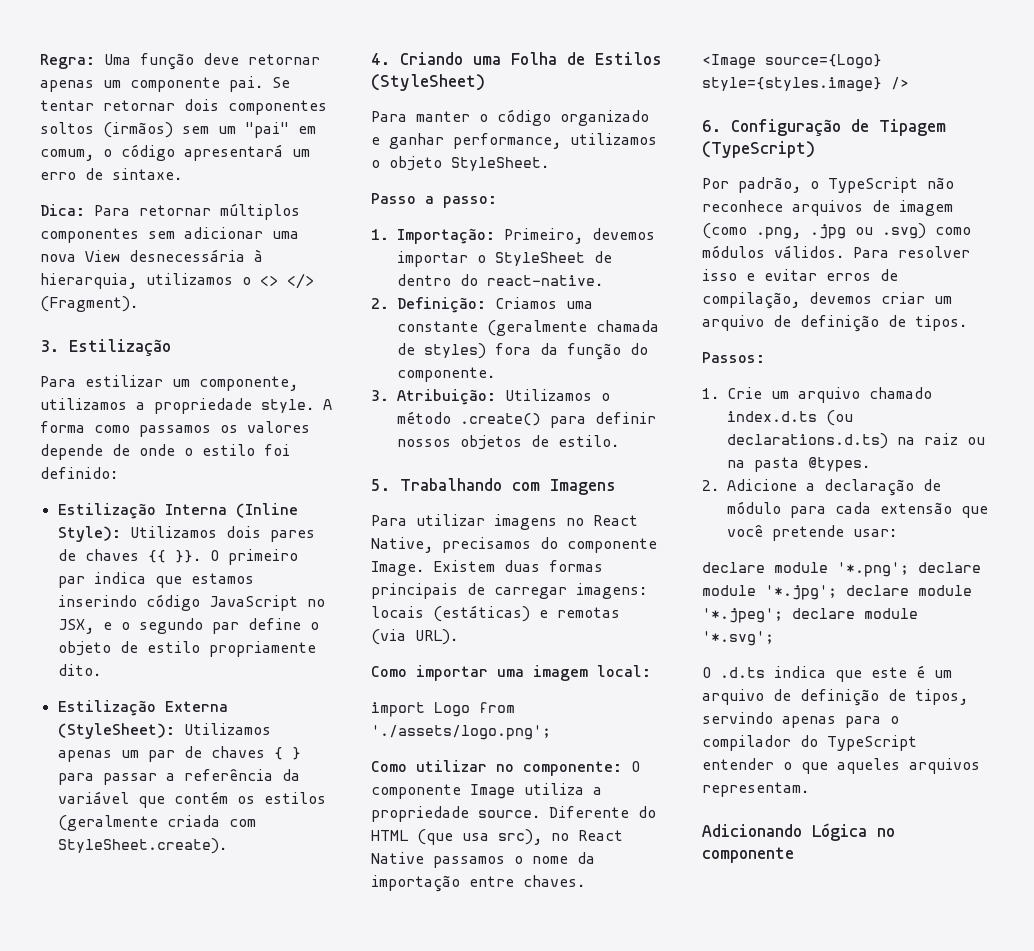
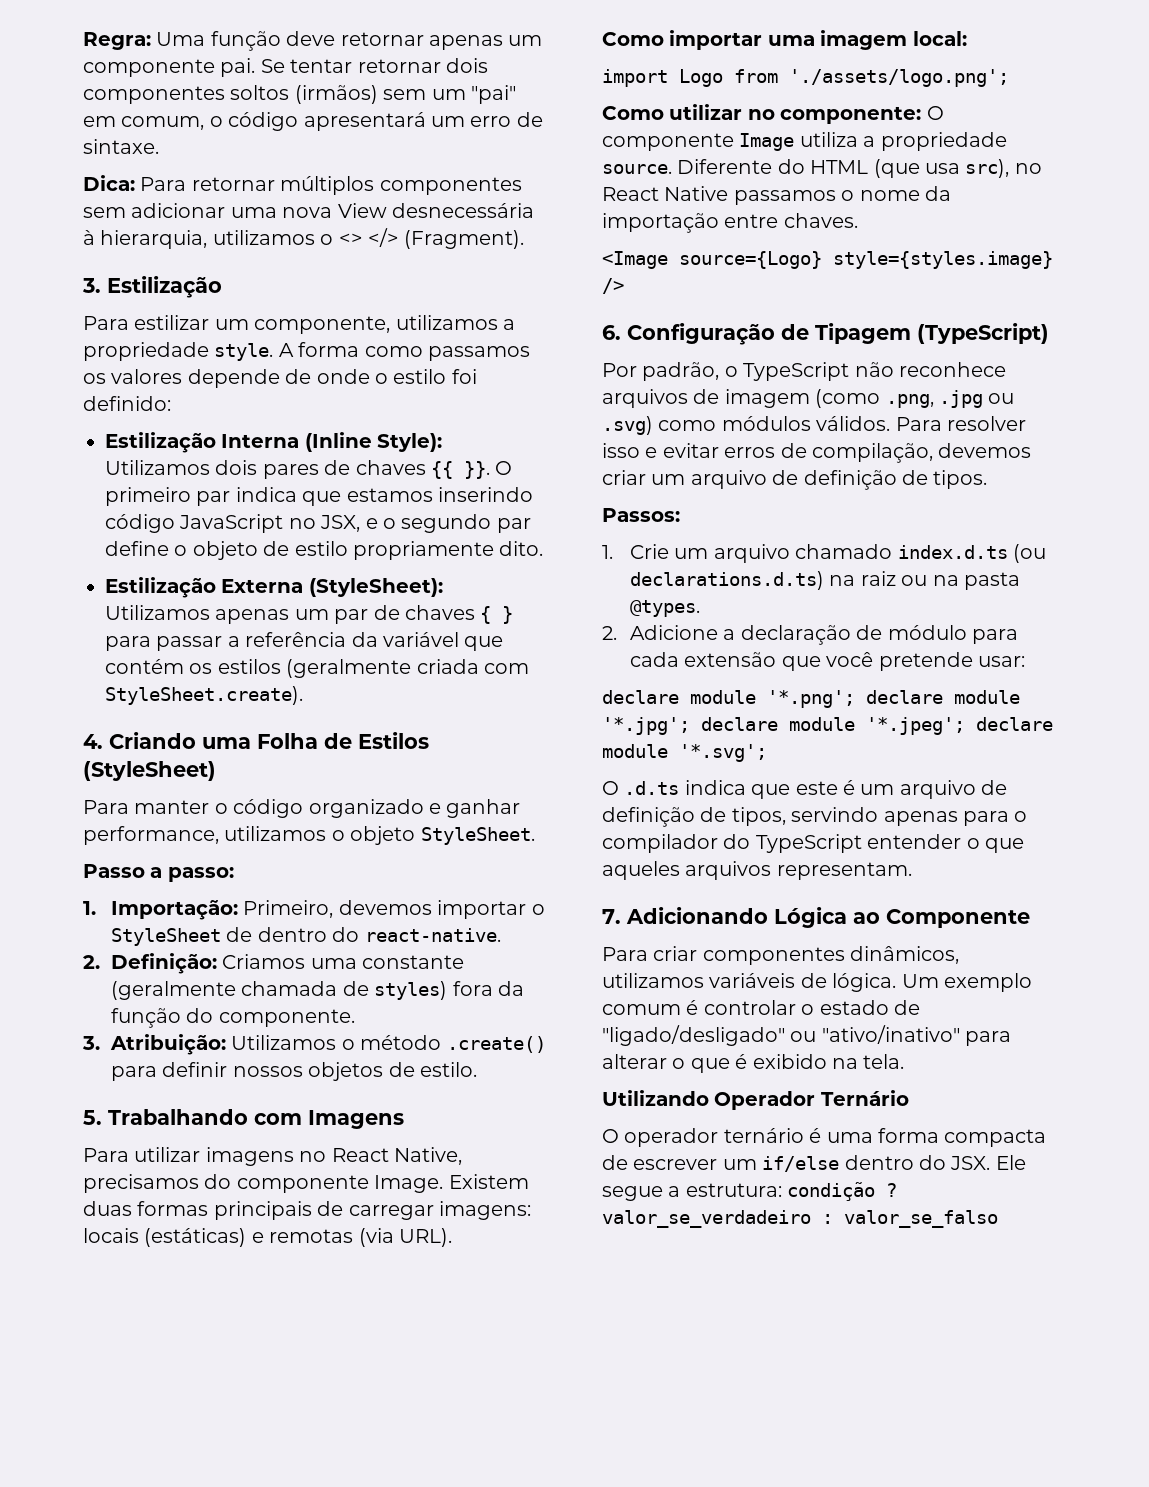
- Adicionando Lógica no componente
+ 7. Adicionando Lógica ao Componente
+ Para criar componentes dinâmicos, utilizamos variáveis de lógica. Um exemplo comum é controlar o estado de "ligado/desligado" ou "ativo/inativo" para alterar o que é exibido na tela.
+ Utilizando Operador Ternário
+ O operador ternário é uma forma compacta de escrever um if/else dentro do JSX. Ele segue a estrutura: condição ? valor_se_verdadeiro : valor_se_falso

